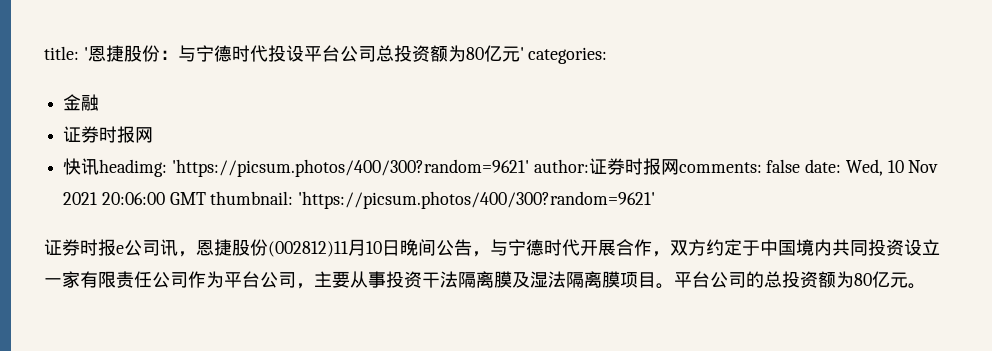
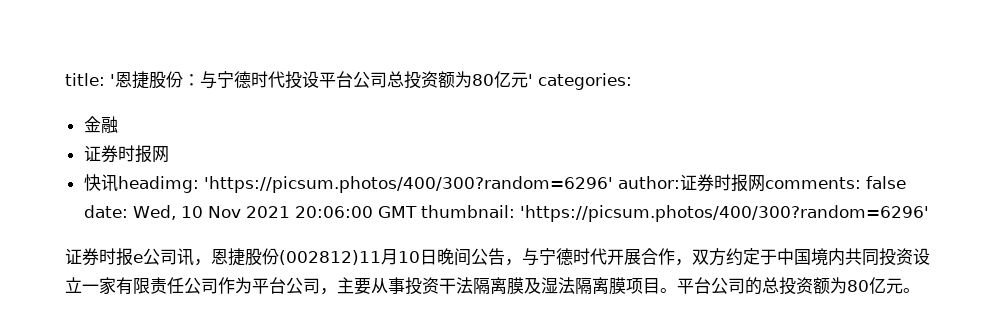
- 快讯headimg: 'https://picsum.photos/400/300?random=9621' author:证券时报网comments: false date: Wed, 10 Nov 2021 20:06:00 GMT thumbnail: 'https://picsum.photos/400/300?random=9621'
+ 快讯headimg: 'https://picsum.photos/400/300?random=6296' author:证券时报网comments: false date: Wed, 10 Nov 2021 20:06:00 GMT thumbnail: 'https://picsum.photos/400/300?random=6296'

